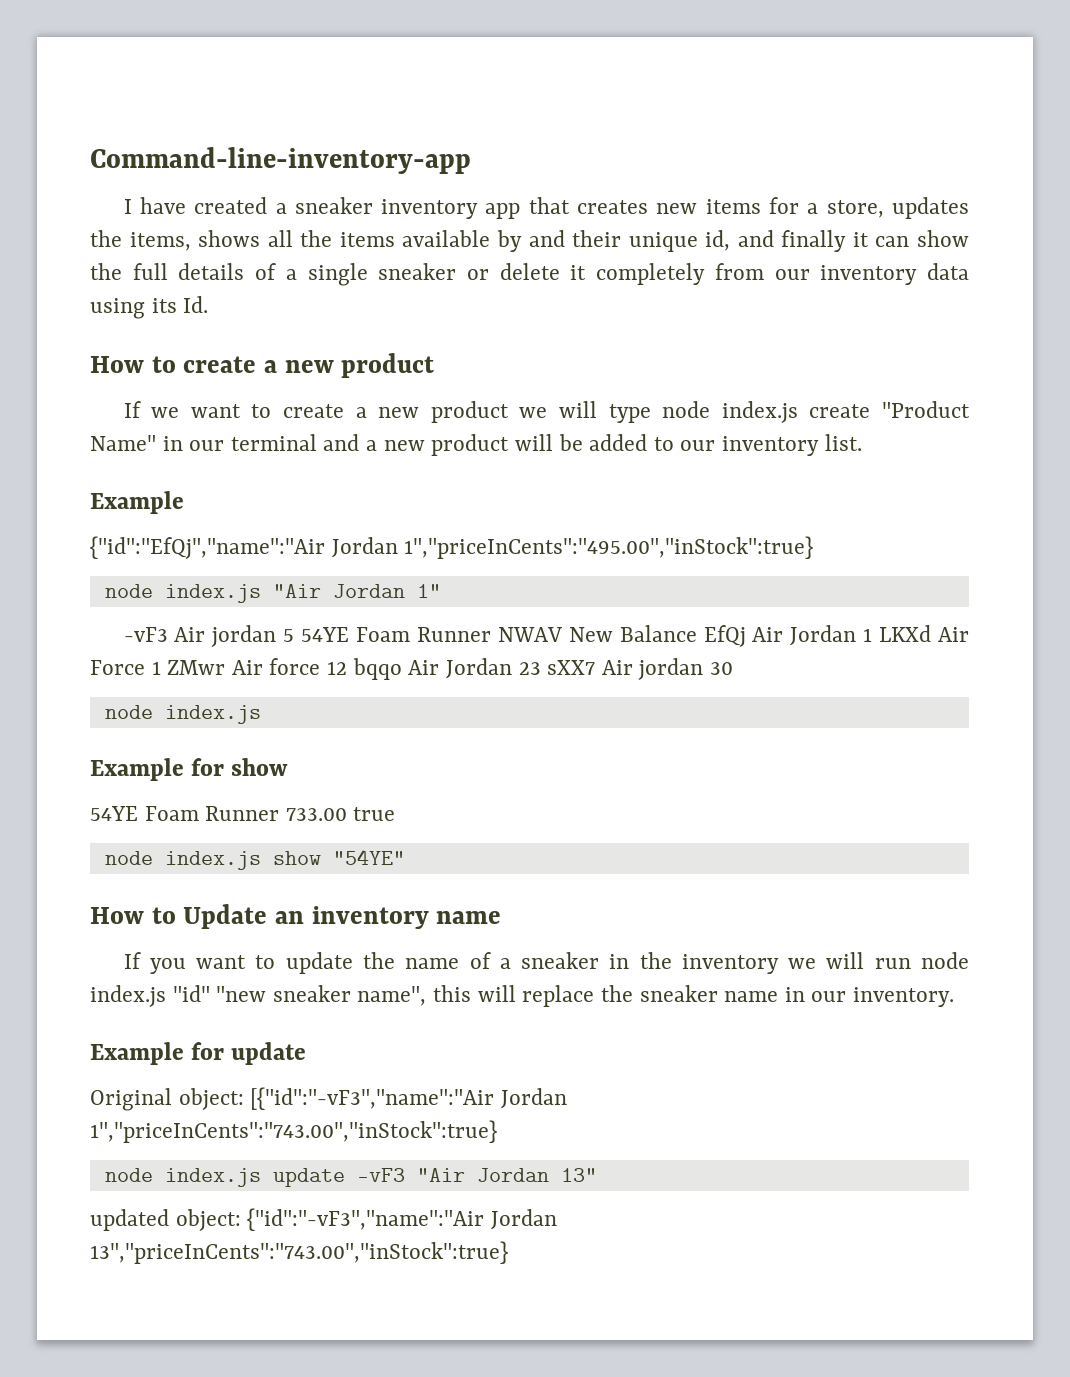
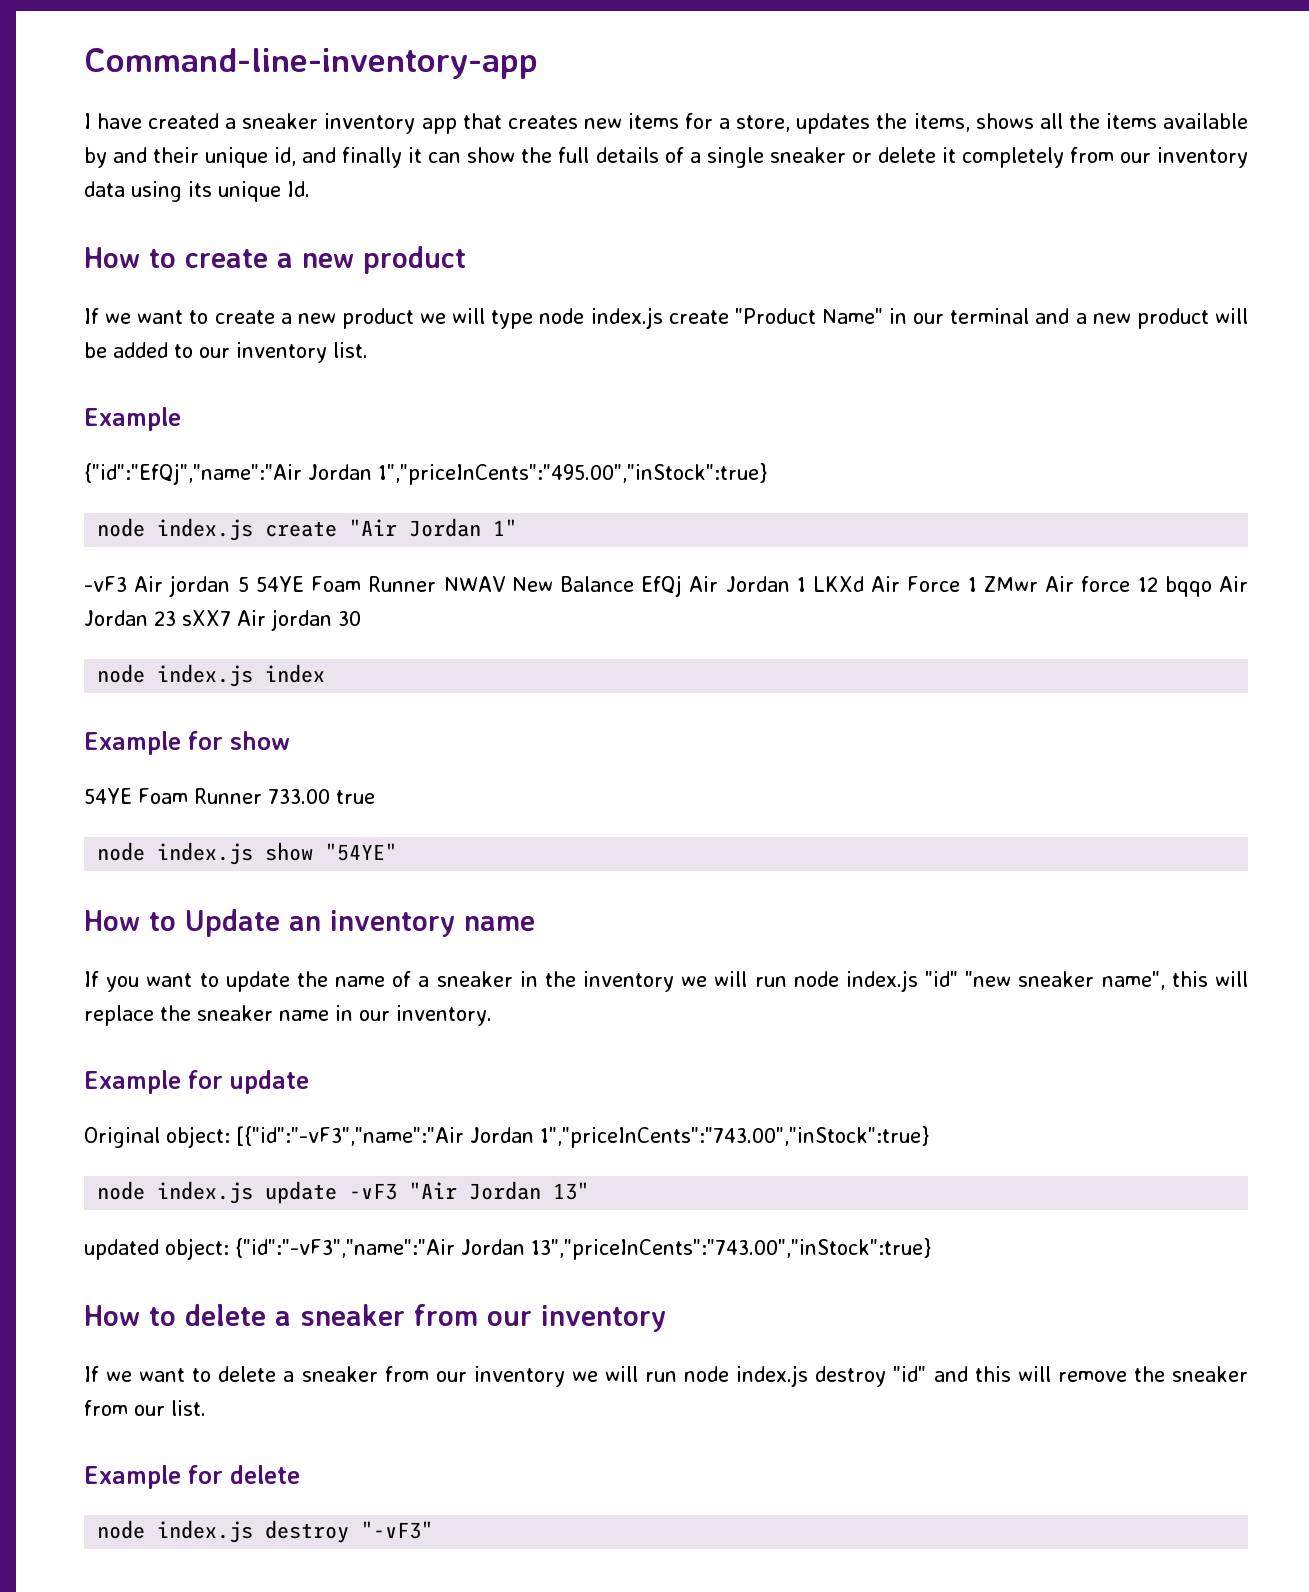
- I have created a sneaker inventory app that creates new items for a store, updates the items, shows all the items available by and their unique id, and finally it can show the full details of a single sneaker or delete it completely from our inventory data using its Id.
+ I have created a sneaker inventory app that creates new items for a store, updates the items, shows all the items available by and their unique id, and finally it can show the full details of a single sneaker or delete it completely from our inventory data using its unique Id.
- node index.js "Air Jordan 1"
+ node index.js create "Air Jordan 1"
  -vF3 Air jordan 5 54YE Foam Runner NWAV New Balance EfQj Air Jordan 1 LKXd Air Force 1 ZMwr Air force 12 bqqo Air Jordan 23 sXX7 Air jordan 30
- node index.js
+ node index.js index
+ How to delete a sneaker from our inventory
+ If we want to delete a sneaker from our inventory we will run node index.js destroy "id" and this will remove the sneaker from our list.
+ Example for delete
+ node index.js destroy "-vF3"

